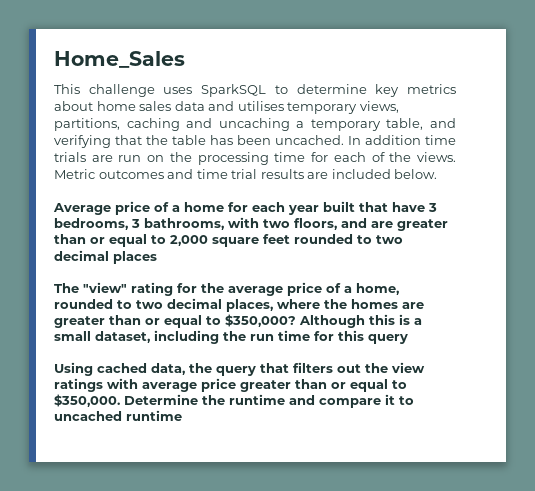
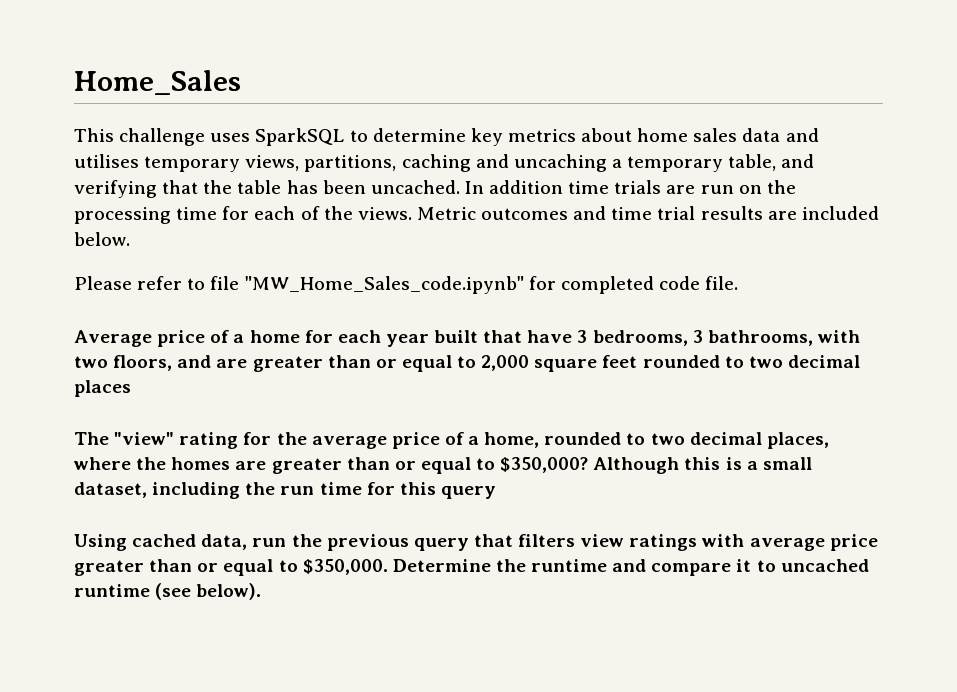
+ Please refer to file "MW_Home_Sales_code.ipynb" for completed code file.
- Using cached data, the query that filters out the view ratings with average price greater than or equal to $350,000.
+ Using cached data, run the previous query that filters view ratings with average price greater than or equal to $350,000.
- Determine the runtime and compare it to uncached runtime
+ Determine the runtime and compare it to uncached runtime (see below).

